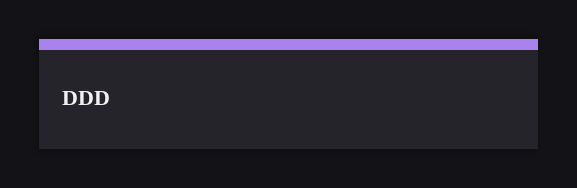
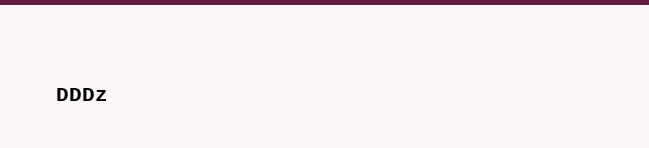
- DDD
+ DDDz

